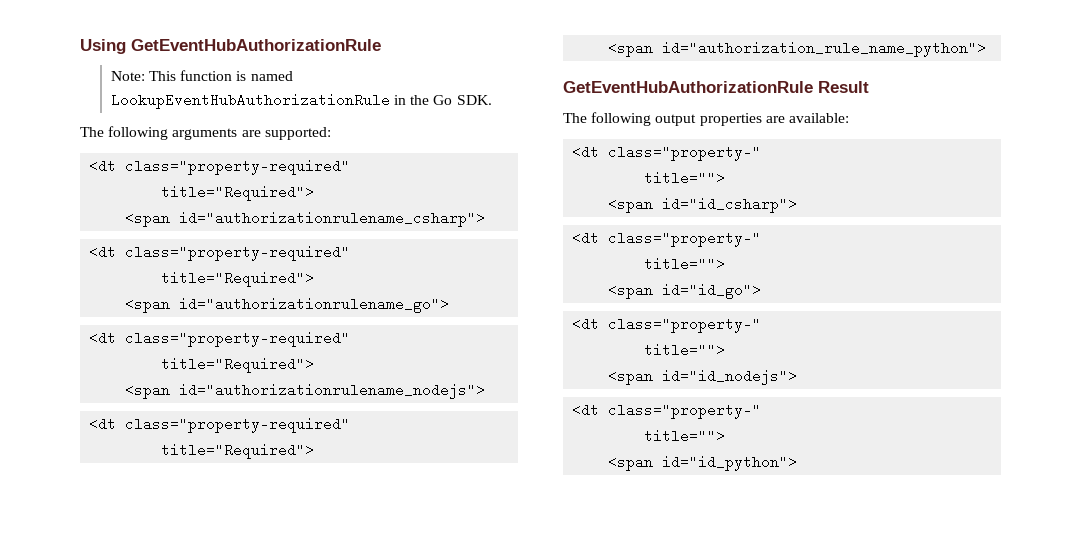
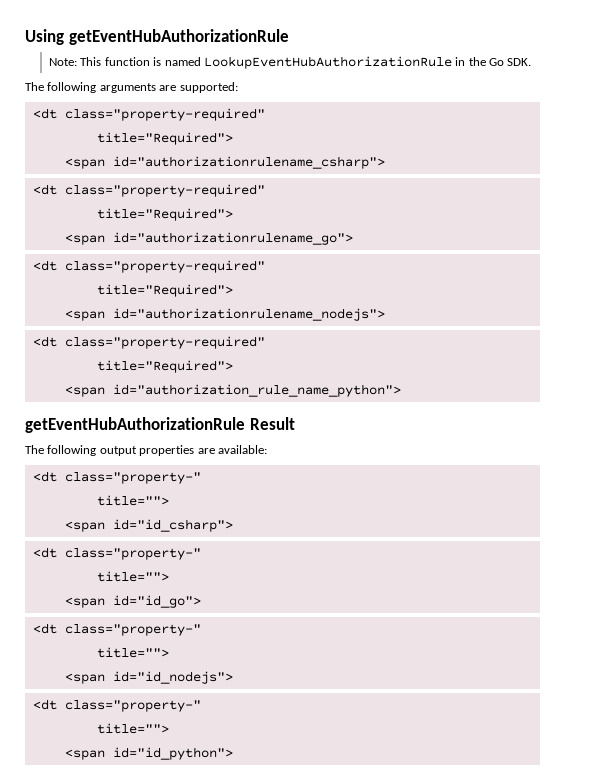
- Using GetEventHubAuthorizationRule
+ Using getEventHubAuthorizationRule
- GetEventHubAuthorizationRule Result
+ getEventHubAuthorizationRule Result

